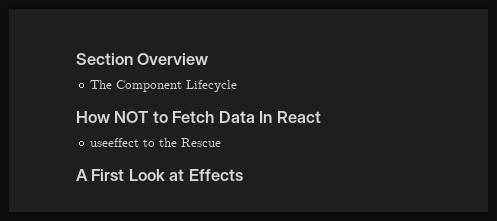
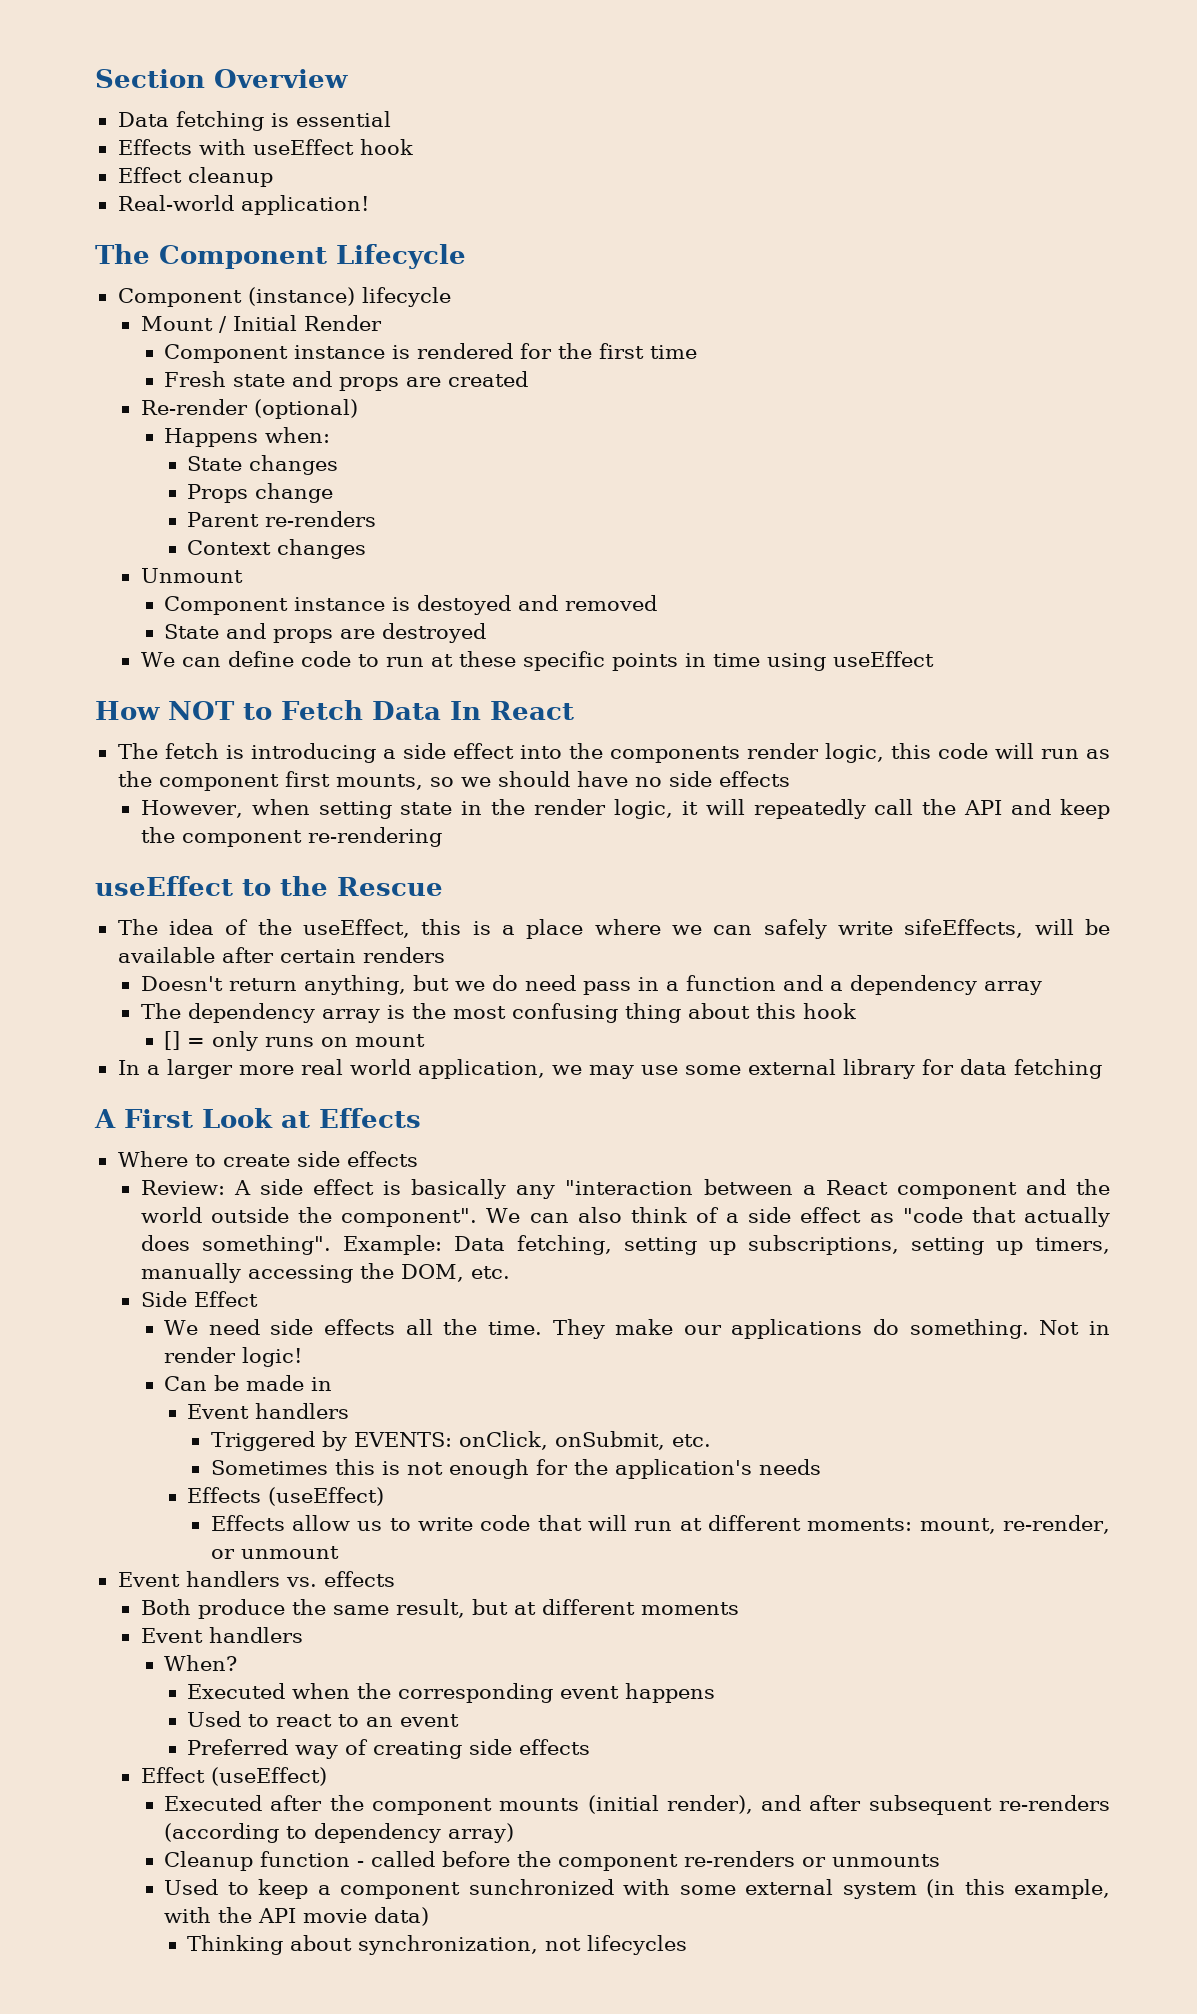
+ Data fetching is essential
+ Effects with useEffect hook
+ Effect cleanup
+ Real-world application!
  The Component Lifecycle
+ Component (instance) lifecycle
+ Mount / Initial Render
+ Component instance is rendered for the first time
+ Fresh state and props are created
+ Re-render (optional)
+ Happens when:
+ State changes
+ Props change
+ Parent re-renders
+ Context changes
+ Unmount
+ Component instance is destoyed and removed
+ State and props are destroyed
+ We can define code to run at these specific points in time using useEffect
- useeffect to the Rescue
+ The fetch is introducing a side effect into the components render logic, this code will run as the component first mounts, so we should have no side effects
+ However, when setting state in the render logic, it will repeatedly call the API and keep the component re-rendering
+ useEffect to the Rescue
+ The idea of the useEffect, this is a place where we can safely write sifeEffects, will be available after certain renders
+ Doesn't return anything, but we do need pass in a function and a dependency array
+ The dependency array is the most confusing thing about this hook
+ [] = only runs on mount
+ In a larger more real world application, we may use some external library for data fetching
+ Where to create side effects
+ Review: A side effect is basically any "interaction between a React component and the world outside the component". We can also think of a side effect as "code that actually does something". Example: Data fetching, setting up subscriptions, setting up timers, manually accessing the DOM, etc.
+ Side Effect
+ We need side effects all the time. They make our applications do something. Not in render logic!
+ Can be made in
+ Event handlers
+ Triggered by EVENTS: onClick, onSubmit, etc.
+ Sometimes this is not enough for the application's needs
+ Effects (useEffect)
+ Effects allow us to write code that will run at different moments: mount, re-render, or unmount
+ Event handlers vs. effects
+ Both produce the same result, but at different moments
+ Event handlers
+ When?
+ Executed when the corresponding event happens
+ Used to react to an event
+ Preferred way of creating side effects
+ Effect (useEffect)
+ Executed after the component mounts (initial render), and after subsequent re-renders (according to dependency array)
+ Cleanup function - called before the component re-renders or unmounts
+ Used to keep a component sunchronized with some external system (in this example, with the API movie data)
+ Thinking about synchronization, not lifecycles

